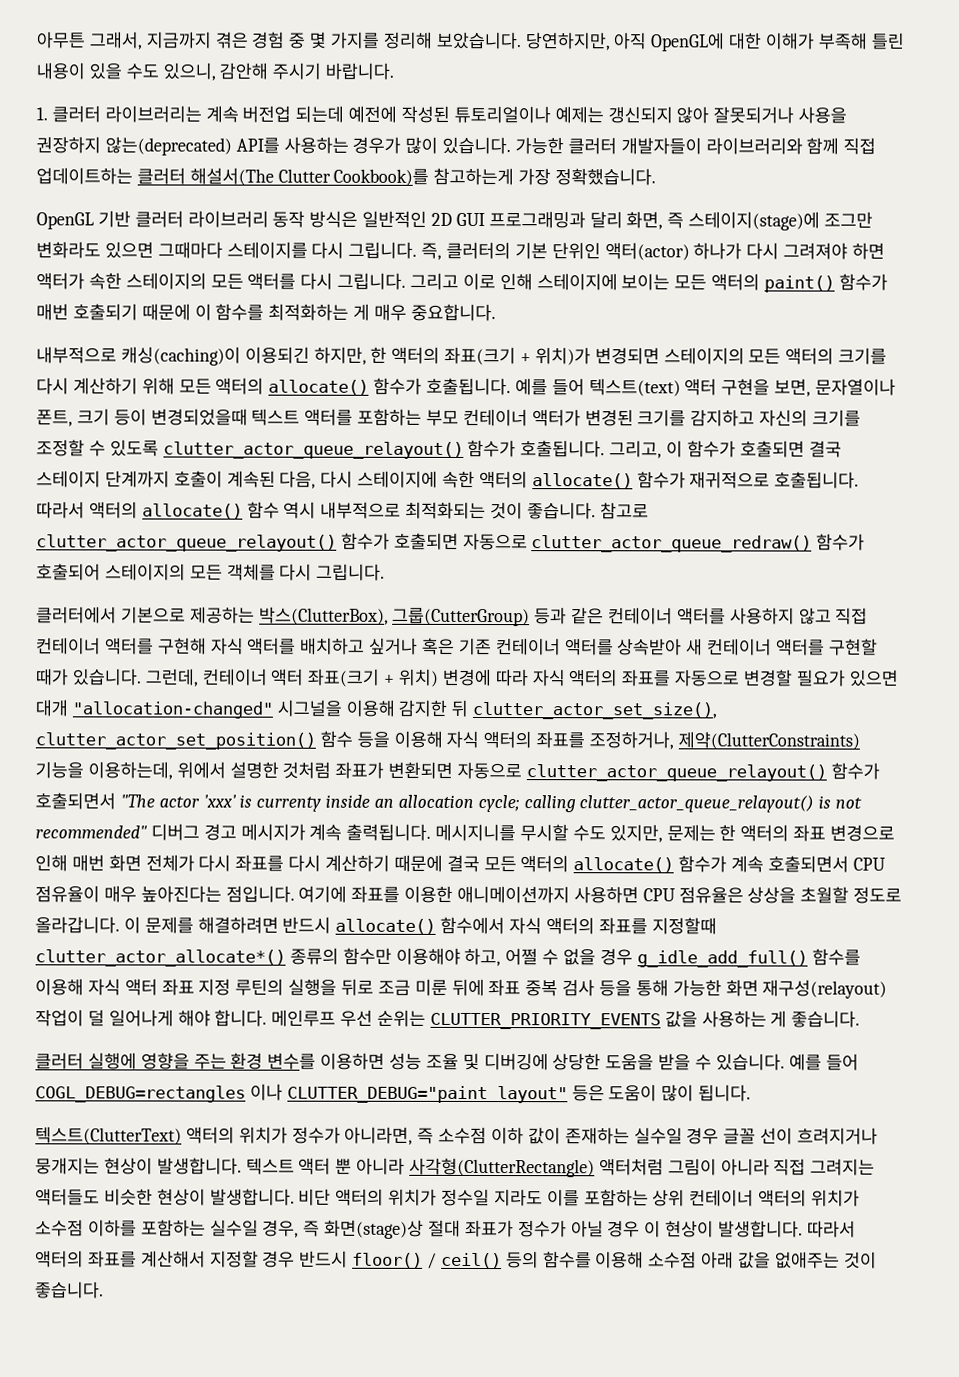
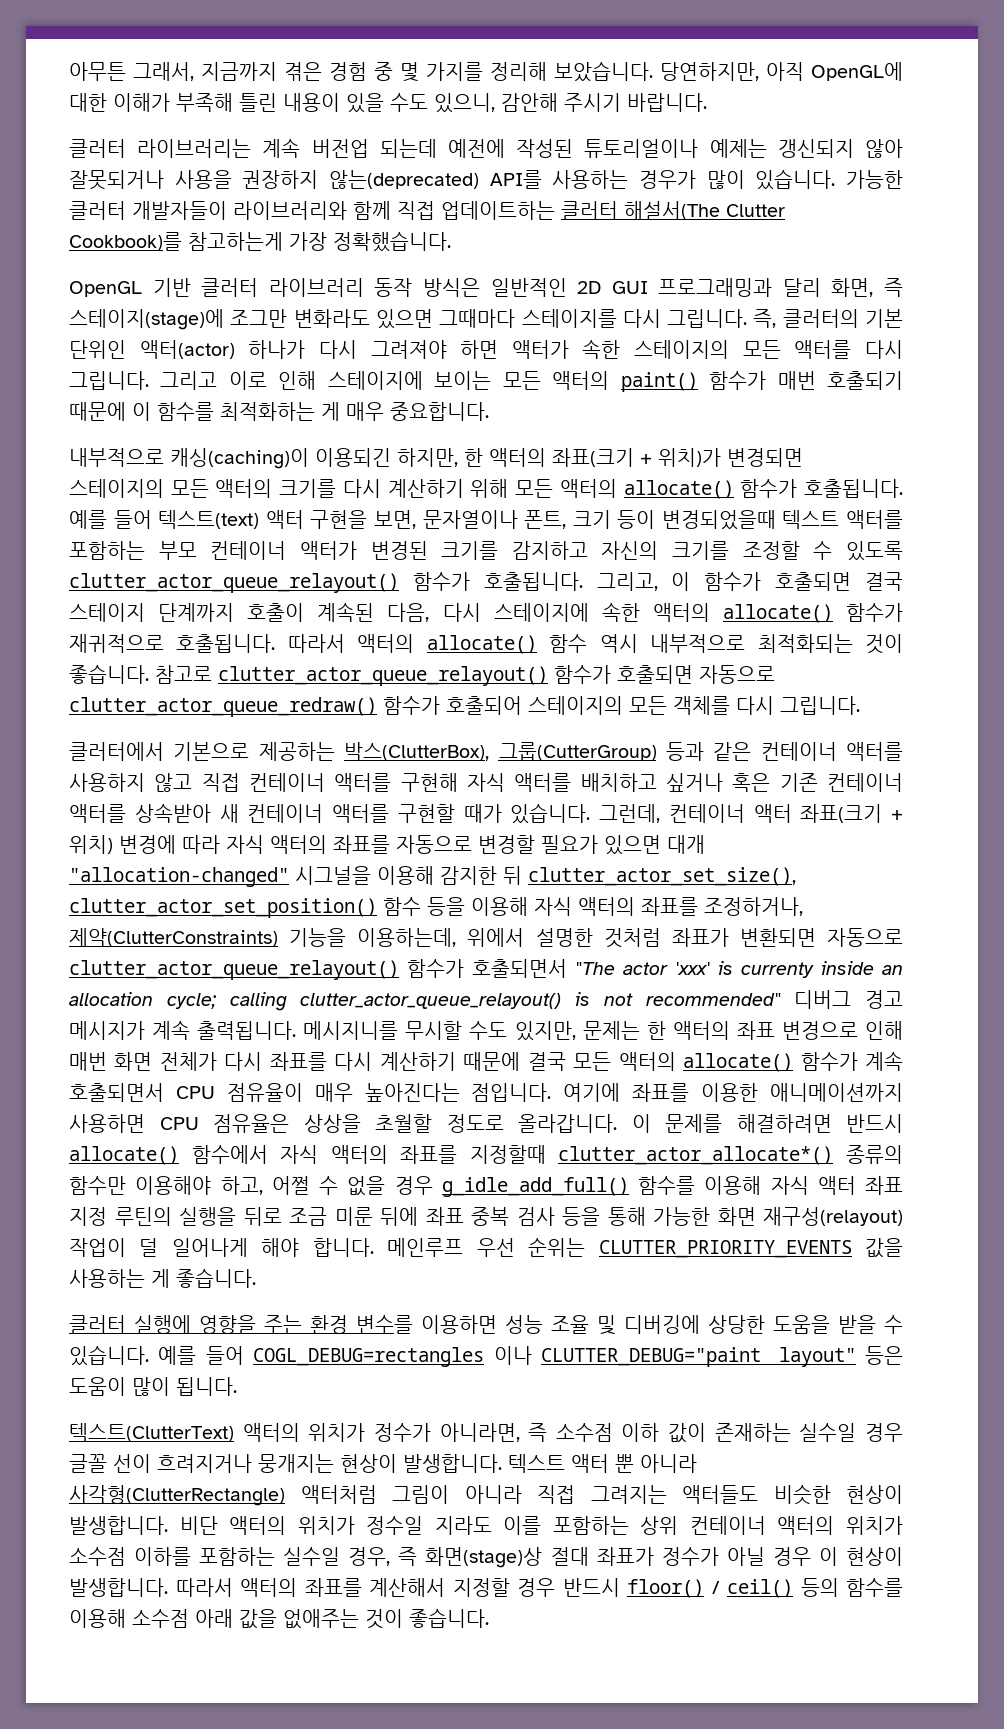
- 1. 클러터 라이브러리는 계속 버전업 되는데 예전에 작성된 튜토리얼이나 예제는 갱신되지 않아 잘못되거나 사용을 권장하지 않는(deprecated) API를 사용하는 경우가 많이 있습니다.
+ 클러터 라이브러리는 계속 버전업 되는데 예전에 작성된 튜토리얼이나 예제는 갱신되지 않아 잘못되거나 사용을 권장하지 않는(deprecated) API를 사용하는 경우가 많이 있습니다.

